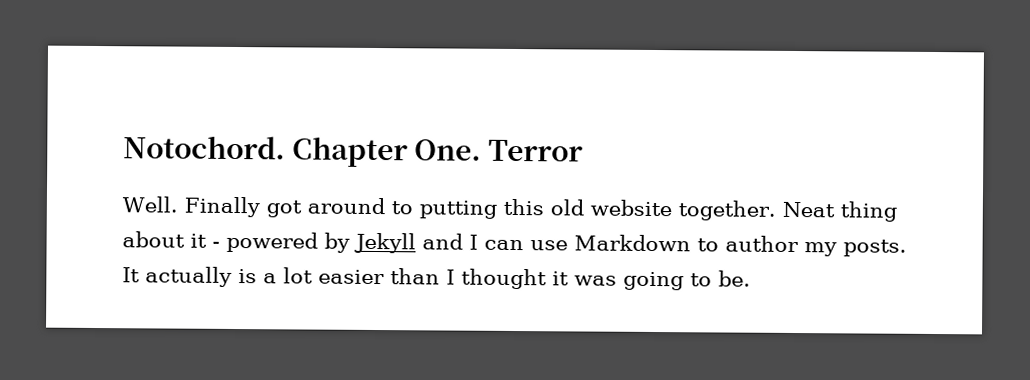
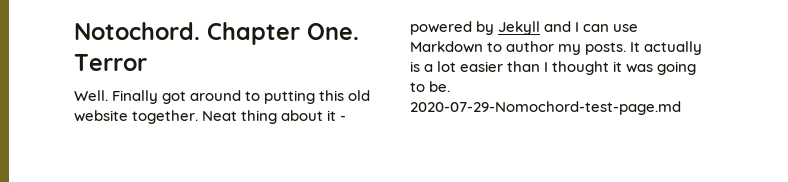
+ 2020-07-29-Nomochord-test-page.md

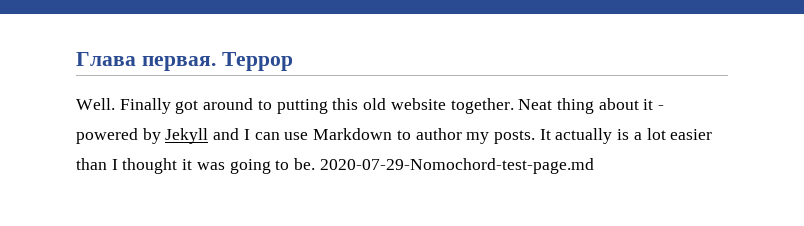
- Notochord. Chapter One. Terror
+ Глава первая. Террор

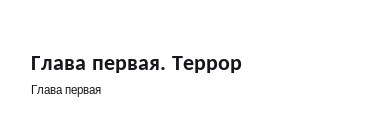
- Well. Finally got around to putting this old website together. Neat thing about it - powered by Jekyll and I can use Markdown to author my posts. It actually is a lot easier than I thought it was going to be. 2020-07-29-Nomochord-test-page.md
+ Глава первая

